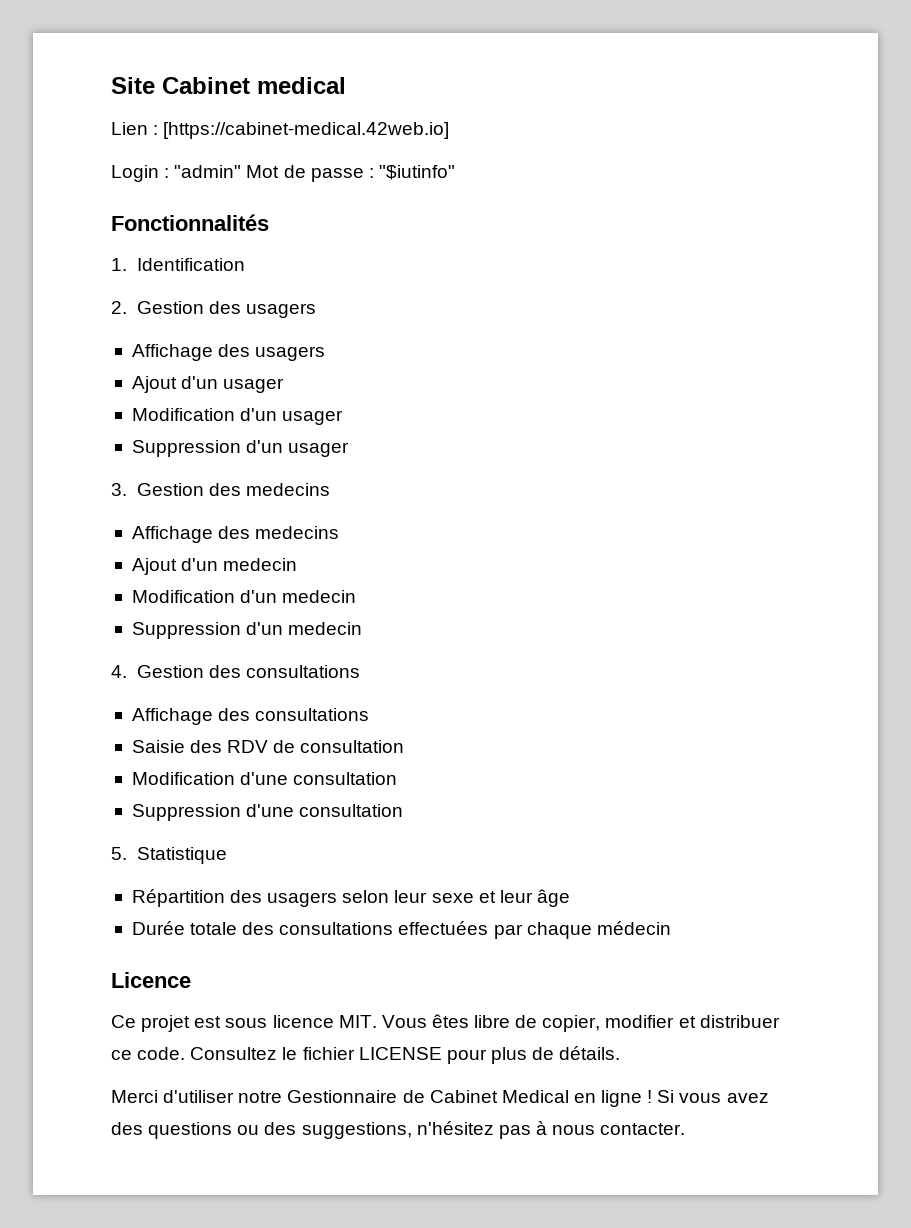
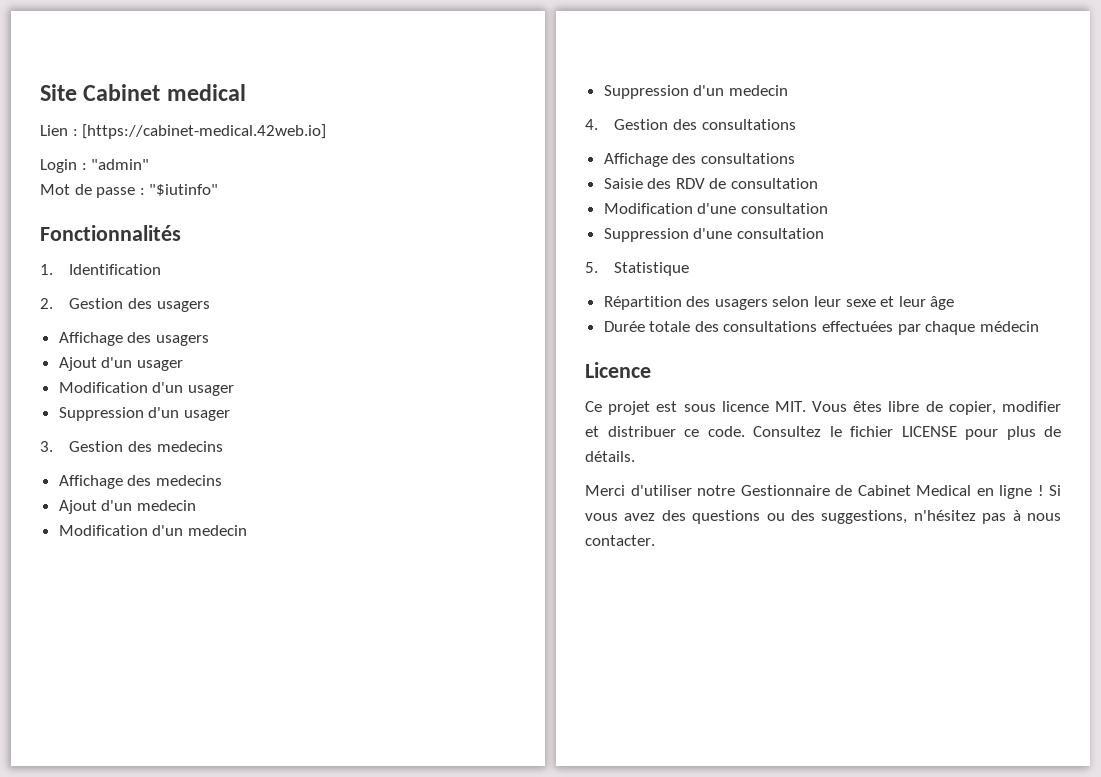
- Login : "admin" Mot de passe : "$iutinfo"
+ Login : "admin"
+ Mot de passe : "$iutinfo"

